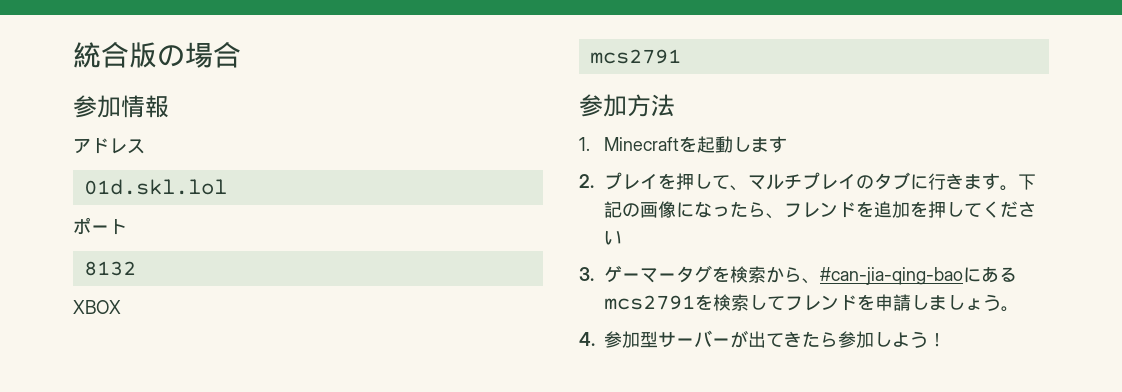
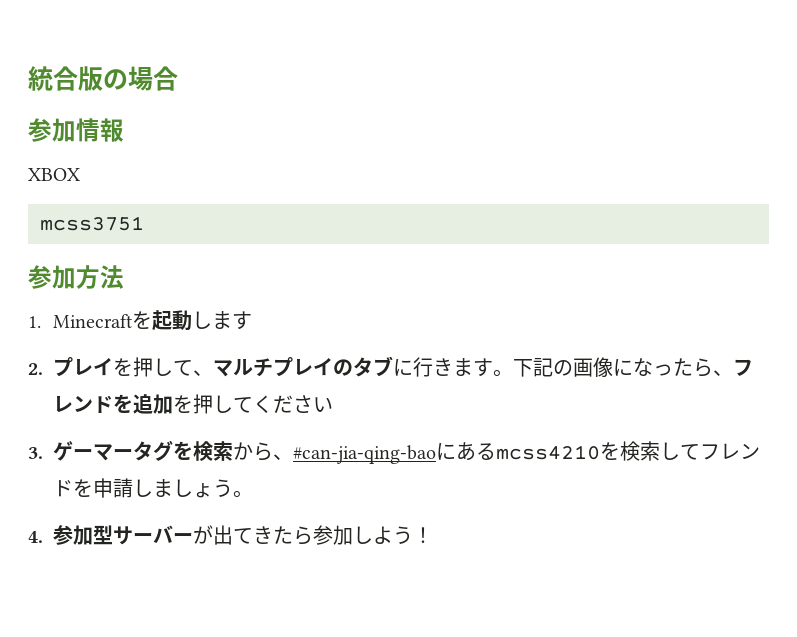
- アドレス
- 01d.skl.lol
- ポート
- 8132
  XBOX
- mcs2791
+ mcss3751
- 3.ゲーマータグを検索から、#can-jia-qing-baoにあるmcs2791を検索してフレンドを申請しましょう。
+ 3.ゲーマータグを検索から、#can-jia-qing-baoにあるmcss4210を検索してフレンドを申請しましょう。

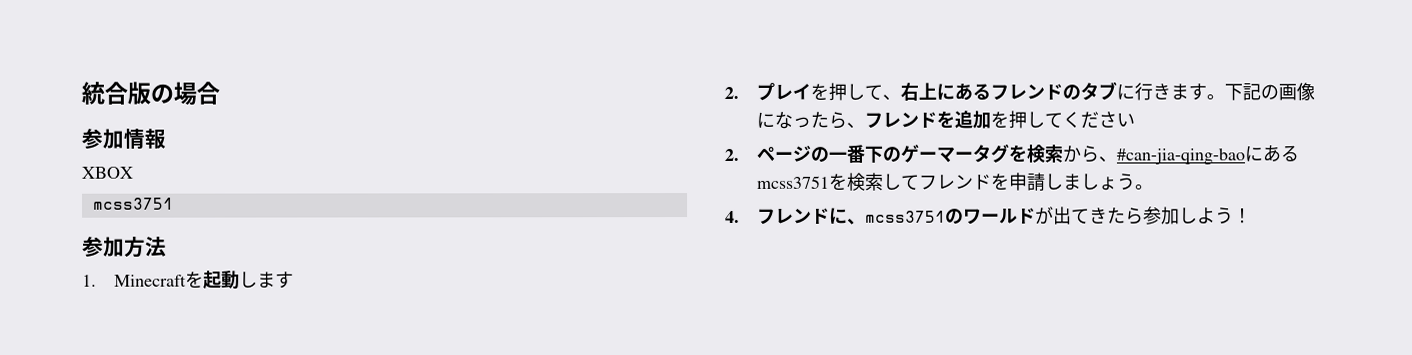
- 2.プレイを押して、マルチプレイのタブに行きます。
+ 2.プレイを押して、右上にあるフレンドのタブに行きます。
- 3.ゲーマータグを検索から、#can-jia-qing-baoにあるmcss4210を検索してフレンドを申請しましょう。
+ 2.ページの一番下のゲーマータグを検索から、#can-jia-qing-baoにあるmcss3751を検索してフレンドを申請しましょう。
- 4.参加型サーバーが出てきたら参加しよう！
+ 4.フレンドに、mcss3751のワールドが出てきたら参加しよう！

